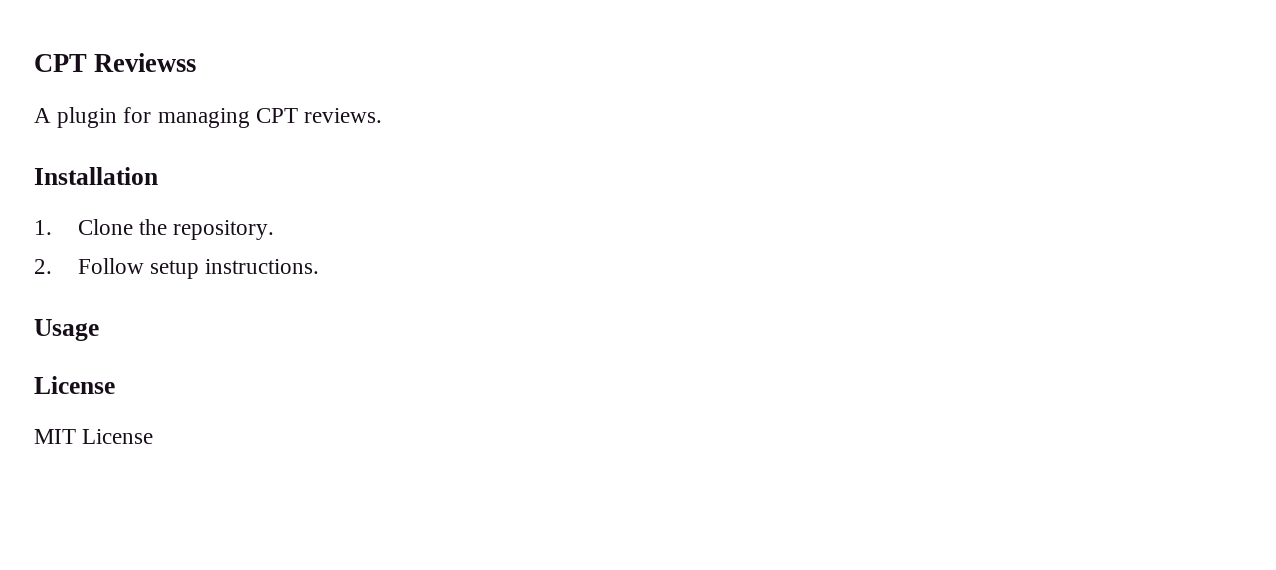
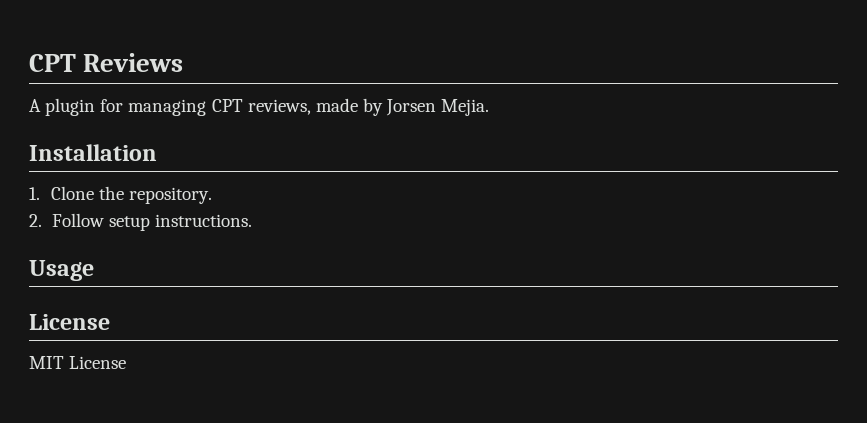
- CPT Reviewss
+ CPT Reviews
- A plugin for managing CPT reviews.
+ A plugin for managing CPT reviews, made by Jorsen Mejia.

